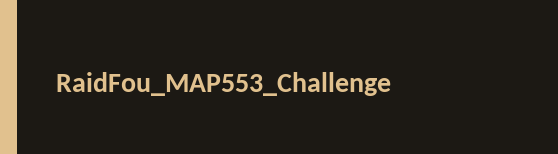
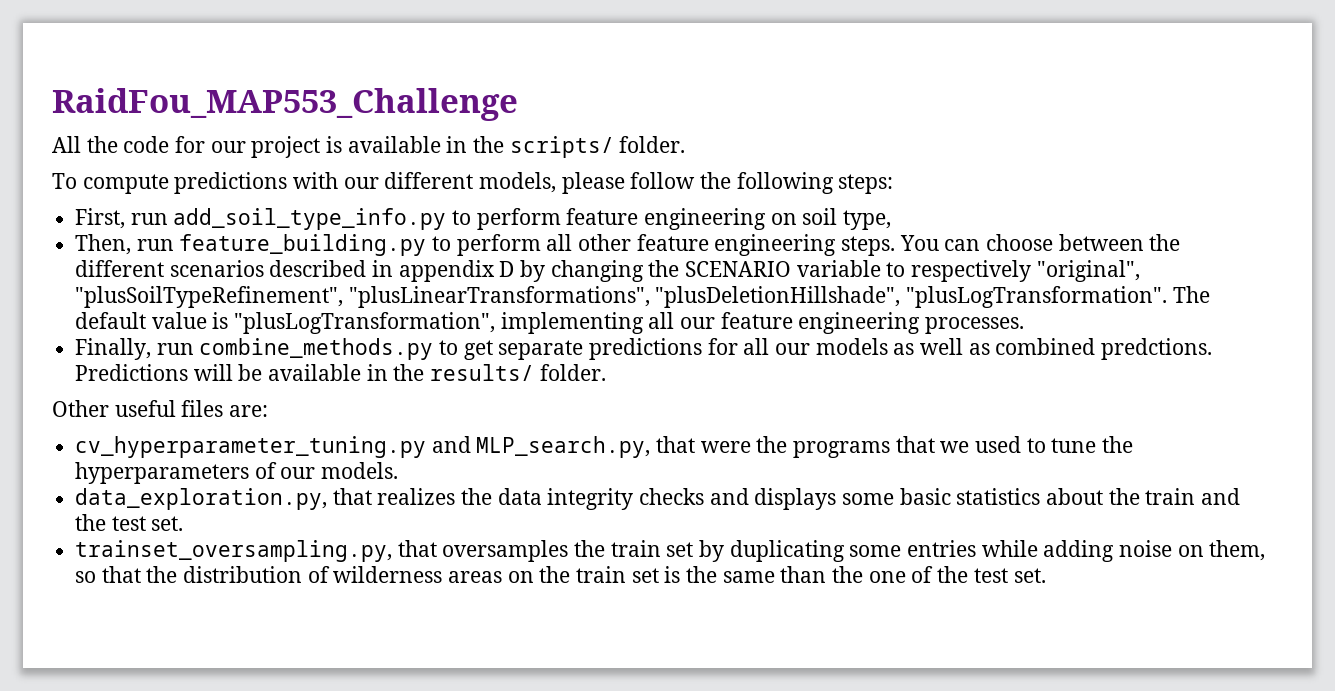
+ All the code for our project is available in the scripts/ folder.
+ To compute predictions with our different models, please follow the following steps:
+ First, run add_soil_type_info.py to perform feature engineering on soil type,
+ Then, run feature_building.py to perform all other feature engineering steps. You can choose between the different scenarios described in appendix D by changing the SCENARIO variable to respectively "original", "plusSoilTypeRefinement", "plusLinearTransformations", "plusDeletionHillshade", "plusLogTransformation". The default value is "plusLogTransformation", implementing all our feature engineering processes.
+ Finally, run combine_methods.py to get separate predictions for all our models as well as combined predctions. Predictions will be available in the results/ folder.
+ Other useful files are:
+ cv_hyperparameter_tuning.py and MLP_search.py, that were the programs that we used to tune the hyperparameters of our models.
+ data_exploration.py, that realizes the data integrity checks and displays some basic statistics about the train and the test set.
+ trainset_oversampling.py, that oversamples the train set by duplicating some entries while adding noise on them, so that the distribution of wilderness areas on the train set is the same than the one of the test set.

